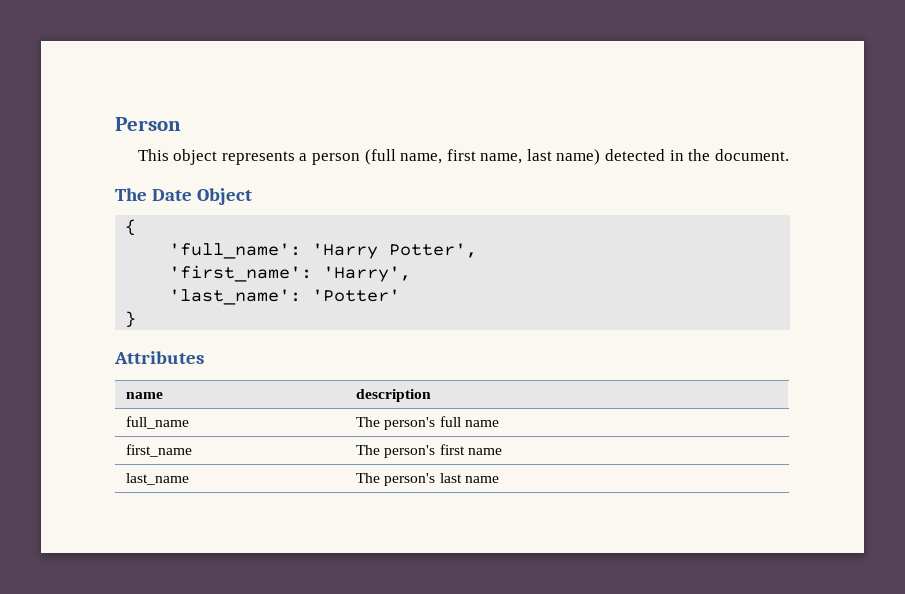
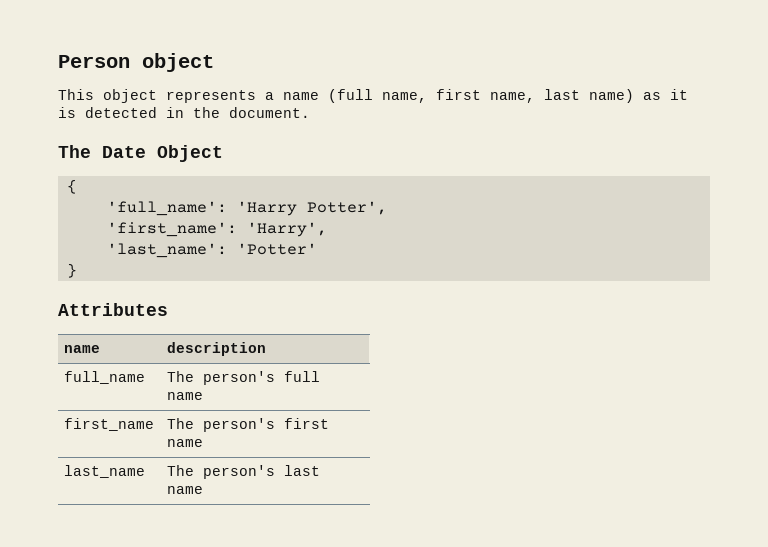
- Person
+ Person object
- This object represents a person (full name, first name, last name) detected in the document.
+ This object represents a name (full name, first name, last name) as it is detected in the document.

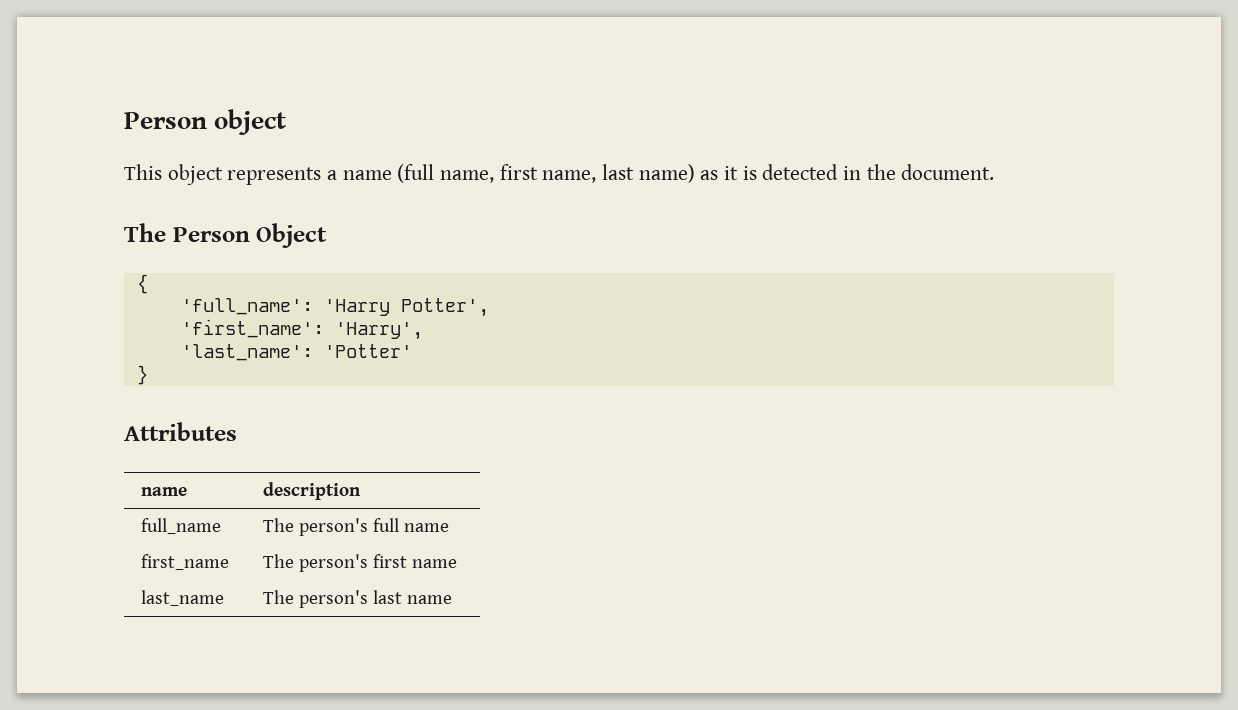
- The Date Object
+ The Person Object

